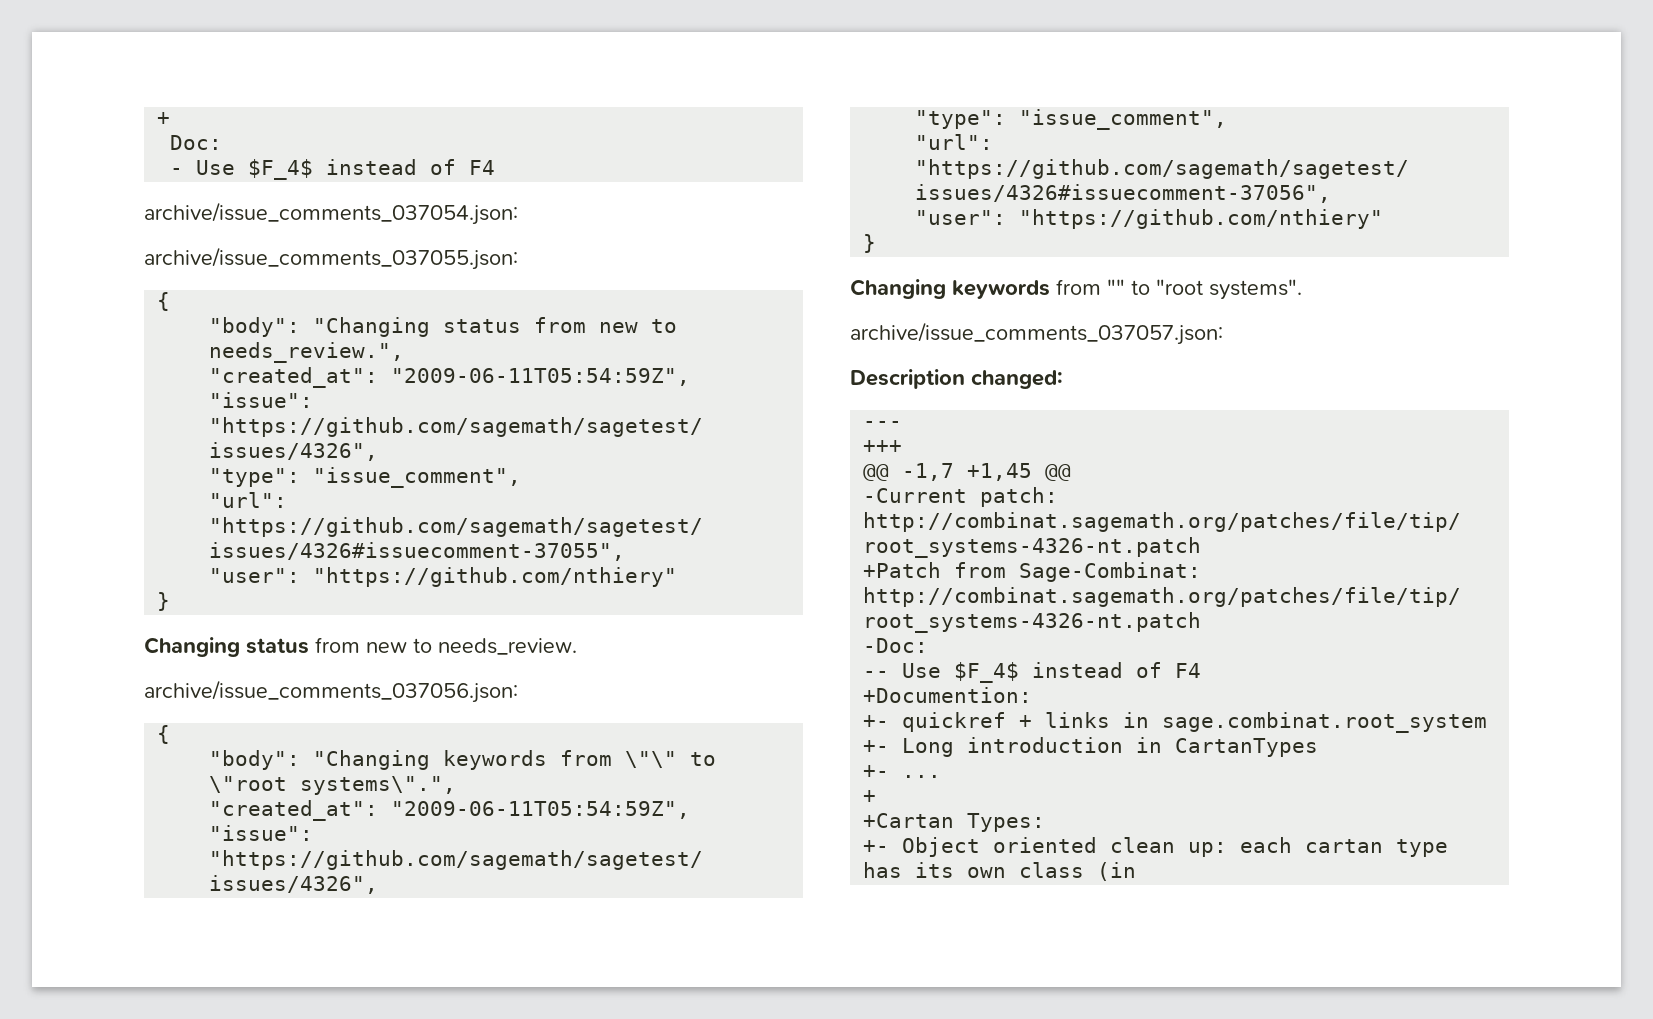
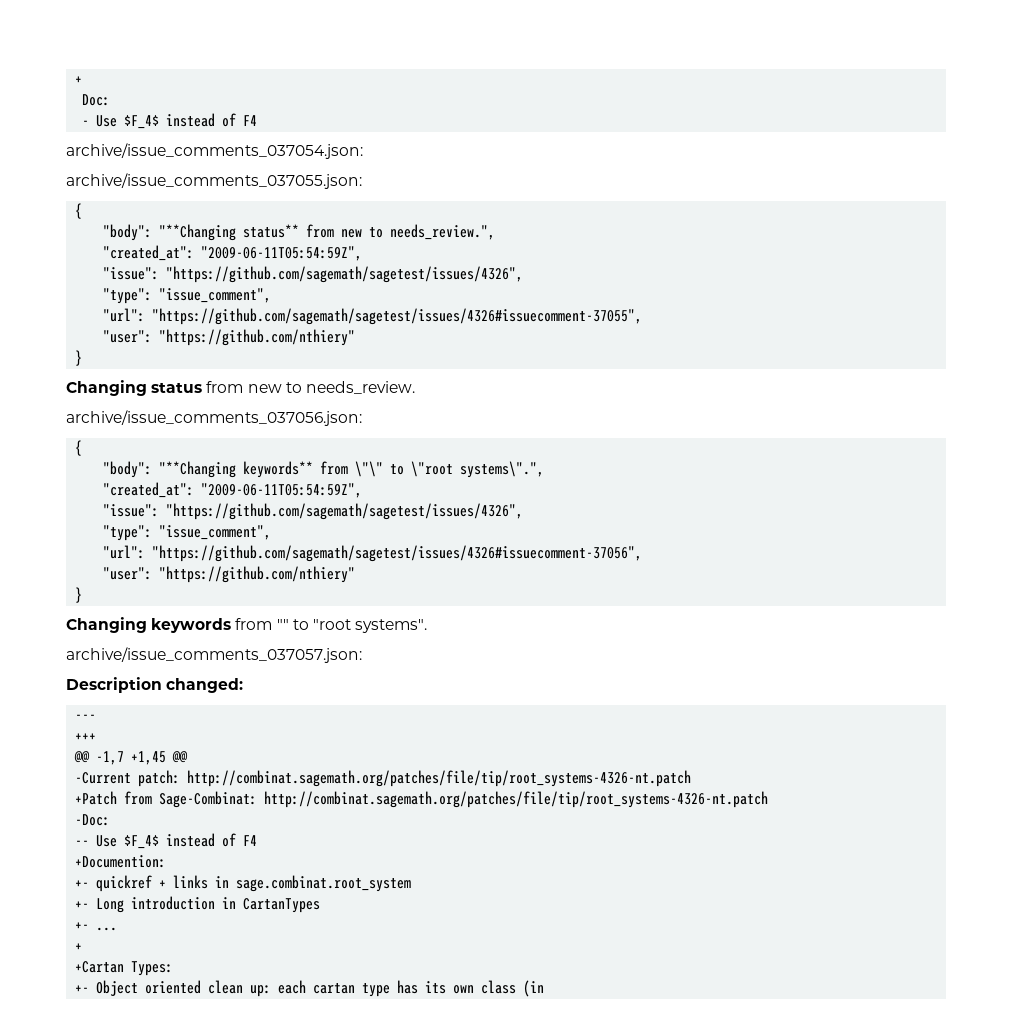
- "body": "Changing status from new to needs_review.",
+ "body": "**Changing status** from new to needs_review.",
- "body": "Changing keywords from \"\" to \"root systems\".",
+ "body": "**Changing keywords** from \"\" to \"root systems\".",

